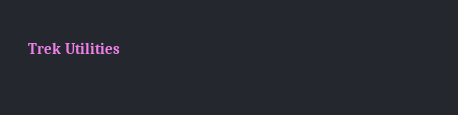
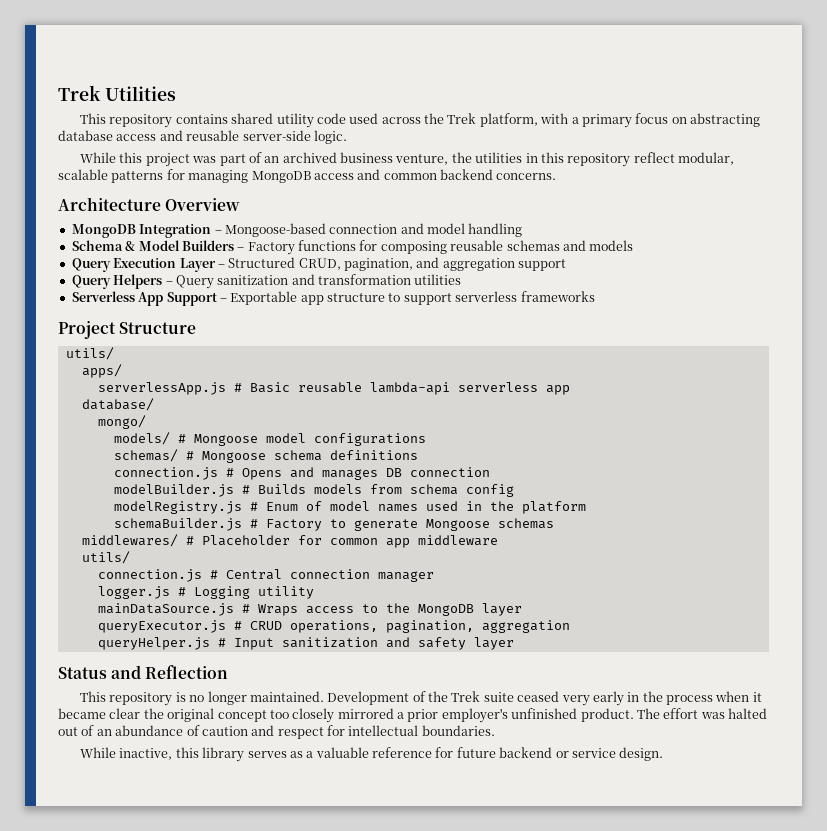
+ This repository contains shared utility code used across the Trek platform, with a primary focus on abstracting database access and reusable server-side logic.
+ While this project was part of an archived business venture, the utilities in this repository reflect modular, scalable patterns for managing MongoDB access and common backend concerns.
+ Architecture Overview
+ MongoDB Integration – Mongoose-based connection and model handling
+ Schema & Model Builders – Factory functions for composing reusable schemas and models
+ Query Execution Layer – Structured CRUD, pagination, and aggregation support
+ Query Helpers – Query sanitization and transformation utilities
+ Serverless App Support – Exportable app structure to support serverless frameworks
+ Project Structure
+ utils/
+ apps/
+ serverlessApp.js # Basic reusable lambda-api serverless app
+ database/
+ mongo/
+ models/ # Mongoose model configurations
+ schemas/ # Mongoose schema definitions
+ connection.js # Opens and manages DB connection
+ modelBuilder.js # Builds models from schema config
+ modelRegistry.js # Enum of model names used in the platform
+ schemaBuilder.js # Factory to generate Mongoose schemas
+ middlewares/ # Placeholder for common app middleware
+ utils/
+ connection.js # Central connection manager
+ logger.js # Logging utility
+ mainDataSource.js # Wraps access to the MongoDB layer
+ queryExecutor.js # CRUD operations, pagination, aggregation
+ queryHelper.js # Input sanitization and safety layer
+ Status and Reflection
+ This repository is no longer maintained. Development of the Trek suite ceased very early in the process when it became clear the original concept too closely mirrored a prior employer's unfinished product. The effort was halted out of an abundance of caution and respect for intellectual boundaries.
+ While inactive, this library serves as a valuable reference for future backend or service design.

